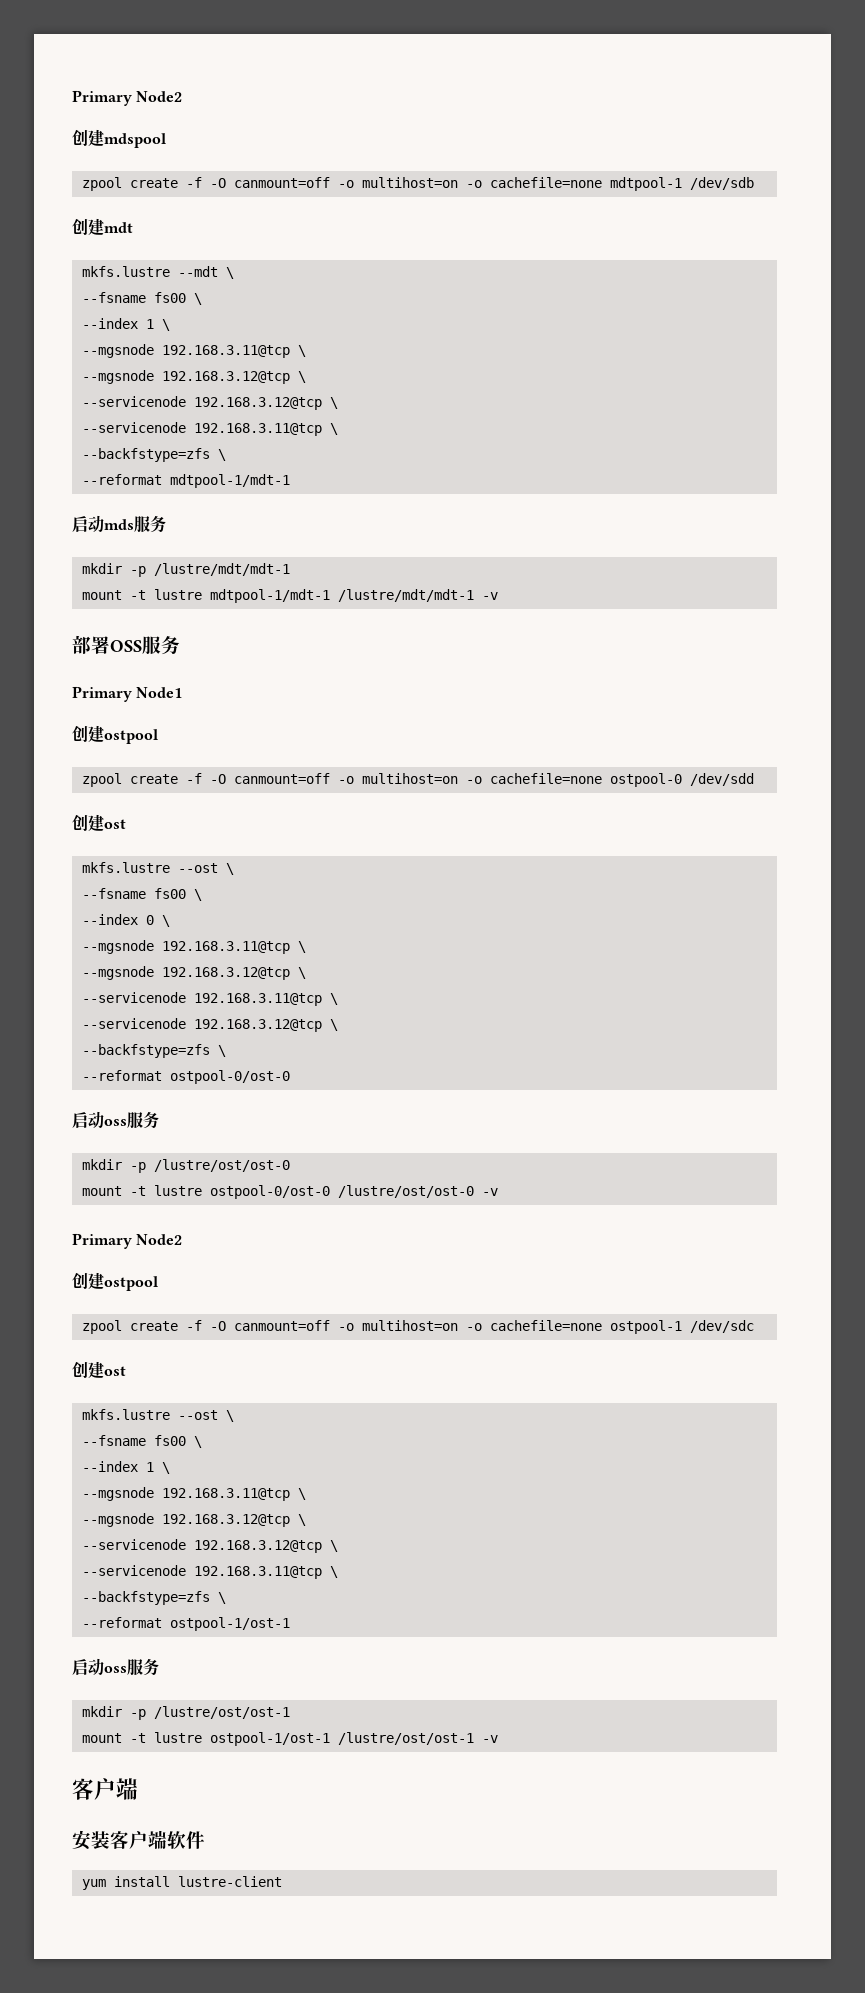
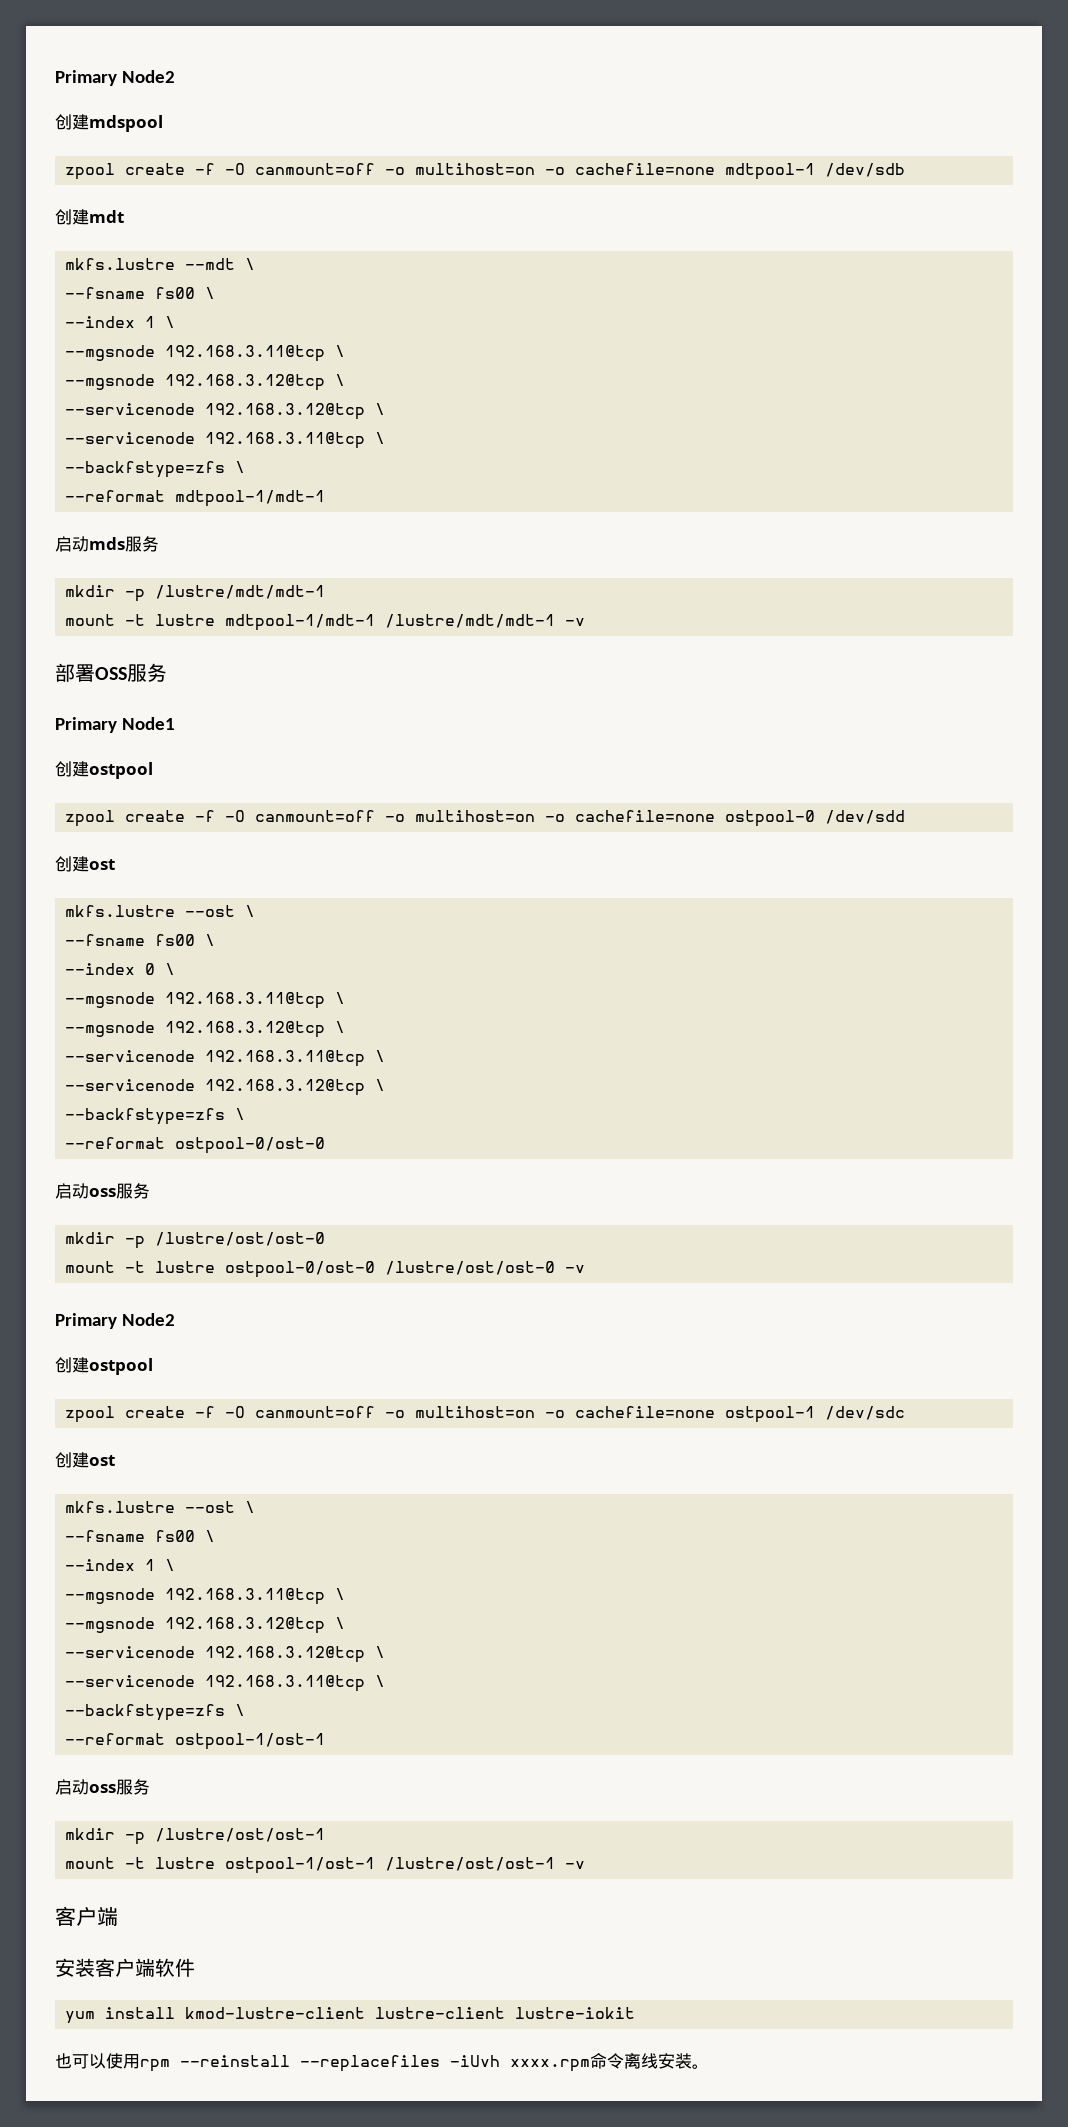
- yum install lustre-client
+ yum install kmod-lustre-client lustre-client lustre-iokit
+ 也可以使用rpm --reinstall --replacefiles -iUvh xxxx.rpm命令离线安装。

